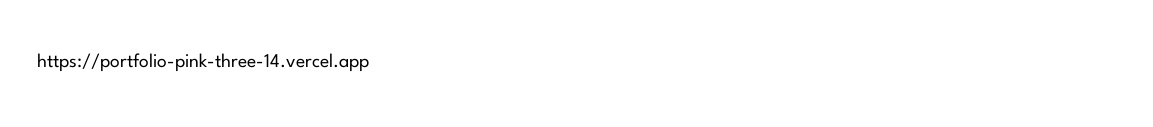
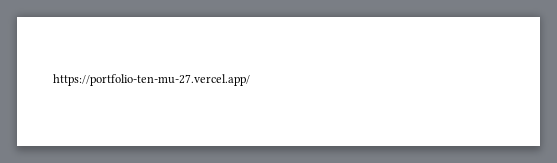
- https://portfolio-pink-three-14.vercel.app
+ https://portfolio-ten-mu-27.vercel.app/

